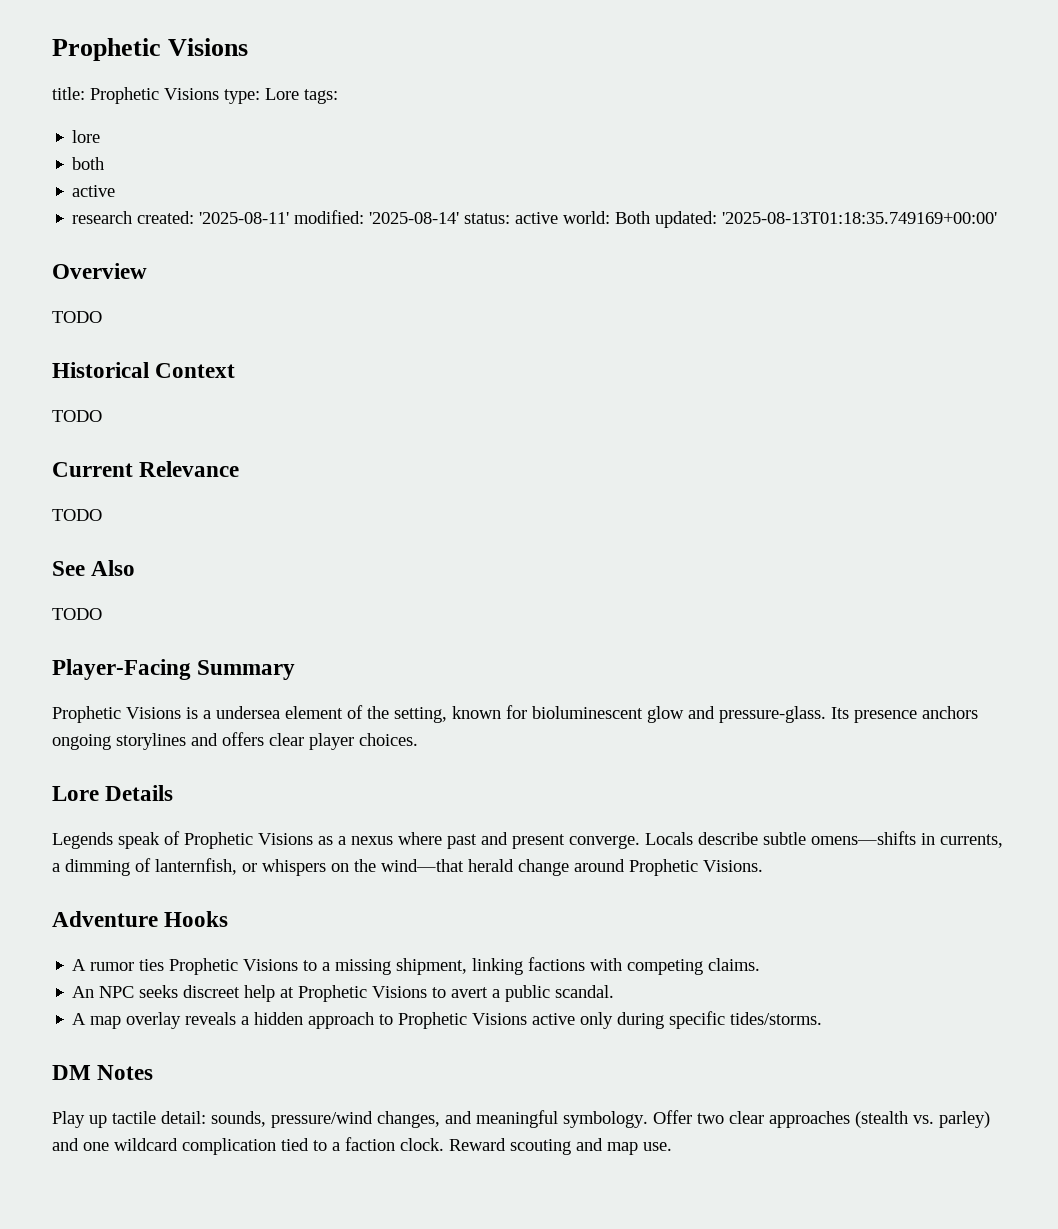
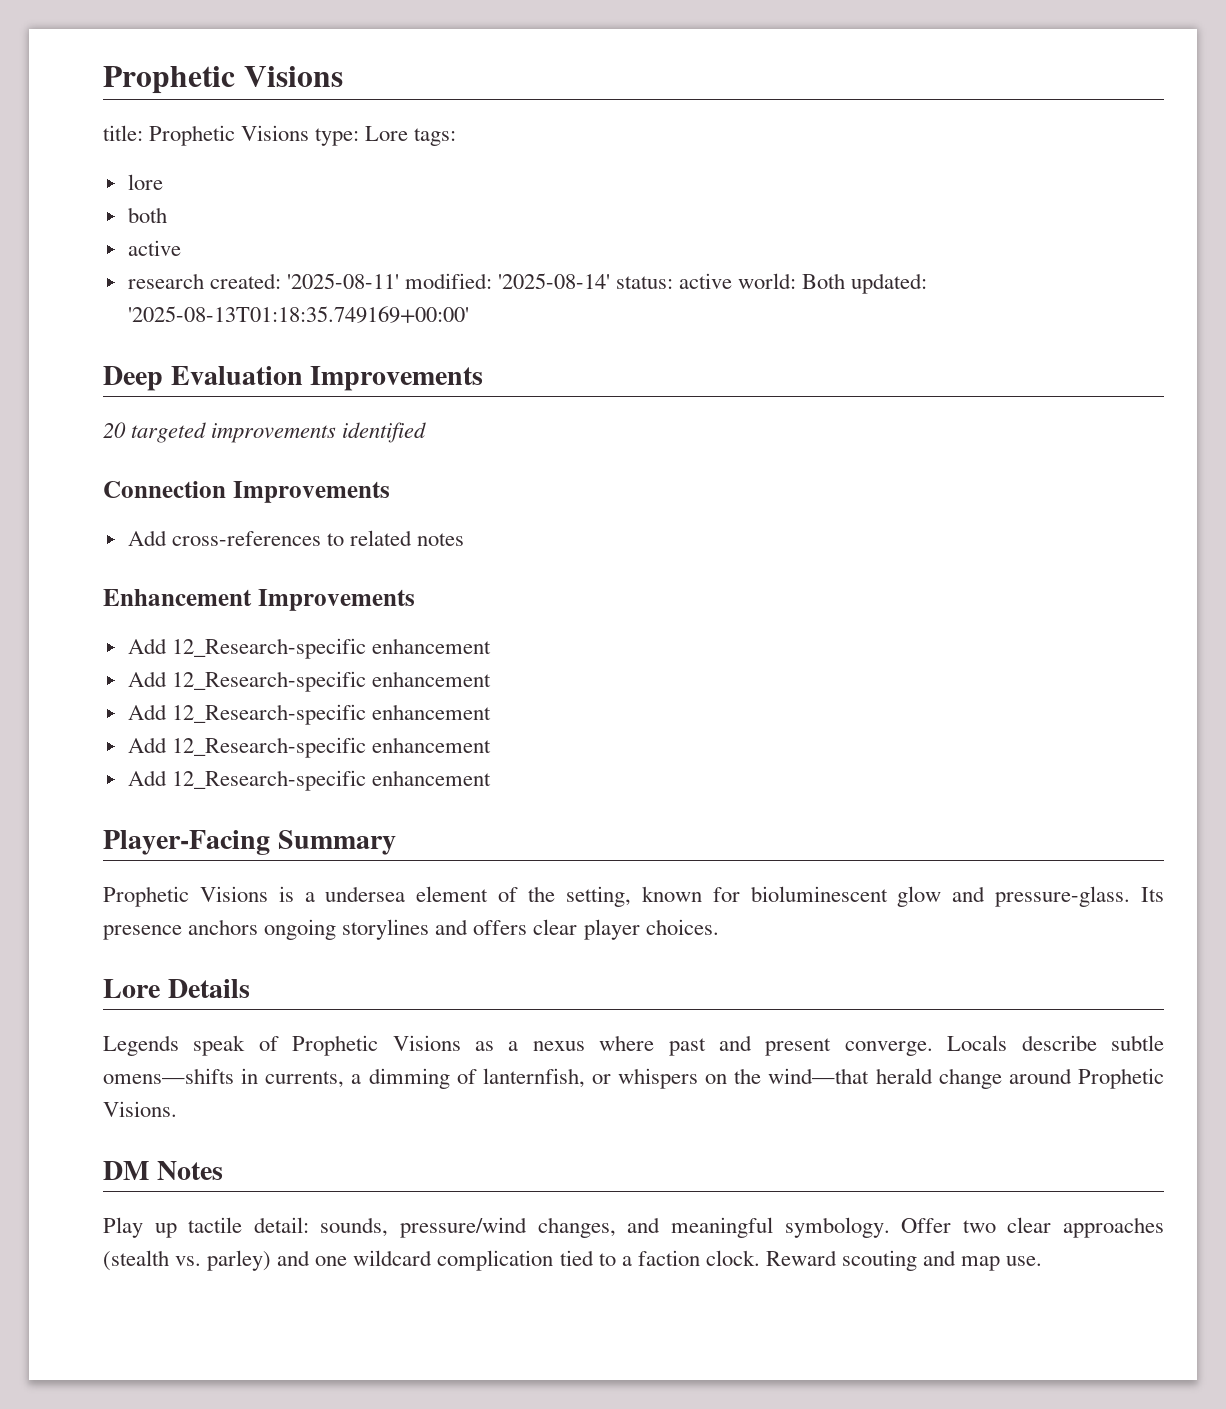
- Overview
- TODO
- Historical Context
- TODO
- Current Relevance
- TODO
- See Also
- TODO
+ Deep Evaluation Improvements
+ 20 targeted improvements identified
+ Connection Improvements
+ Add cross-references to related notes
+ Enhancement Improvements
+ Add 12_Research-specific enhancement
+ Add 12_Research-specific enhancement
+ Add 12_Research-specific enhancement
+ Add 12_Research-specific enhancement
+ Add 12_Research-specific enhancement
- Adventure Hooks
- A rumor ties Prophetic Visions to a missing shipment, linking factions with competing claims.
- An NPC seeks discreet help at Prophetic Visions to avert a public scandal.
- A map overlay reveals a hidden approach to Prophetic Visions active only during specific tides/storms.

